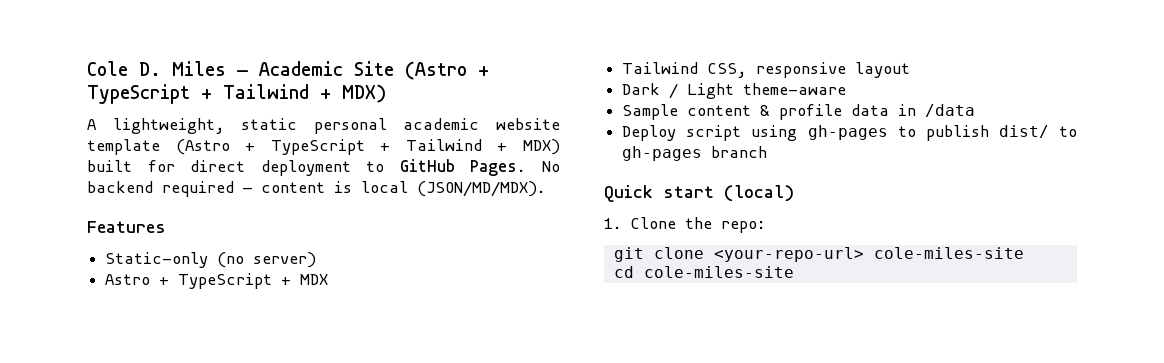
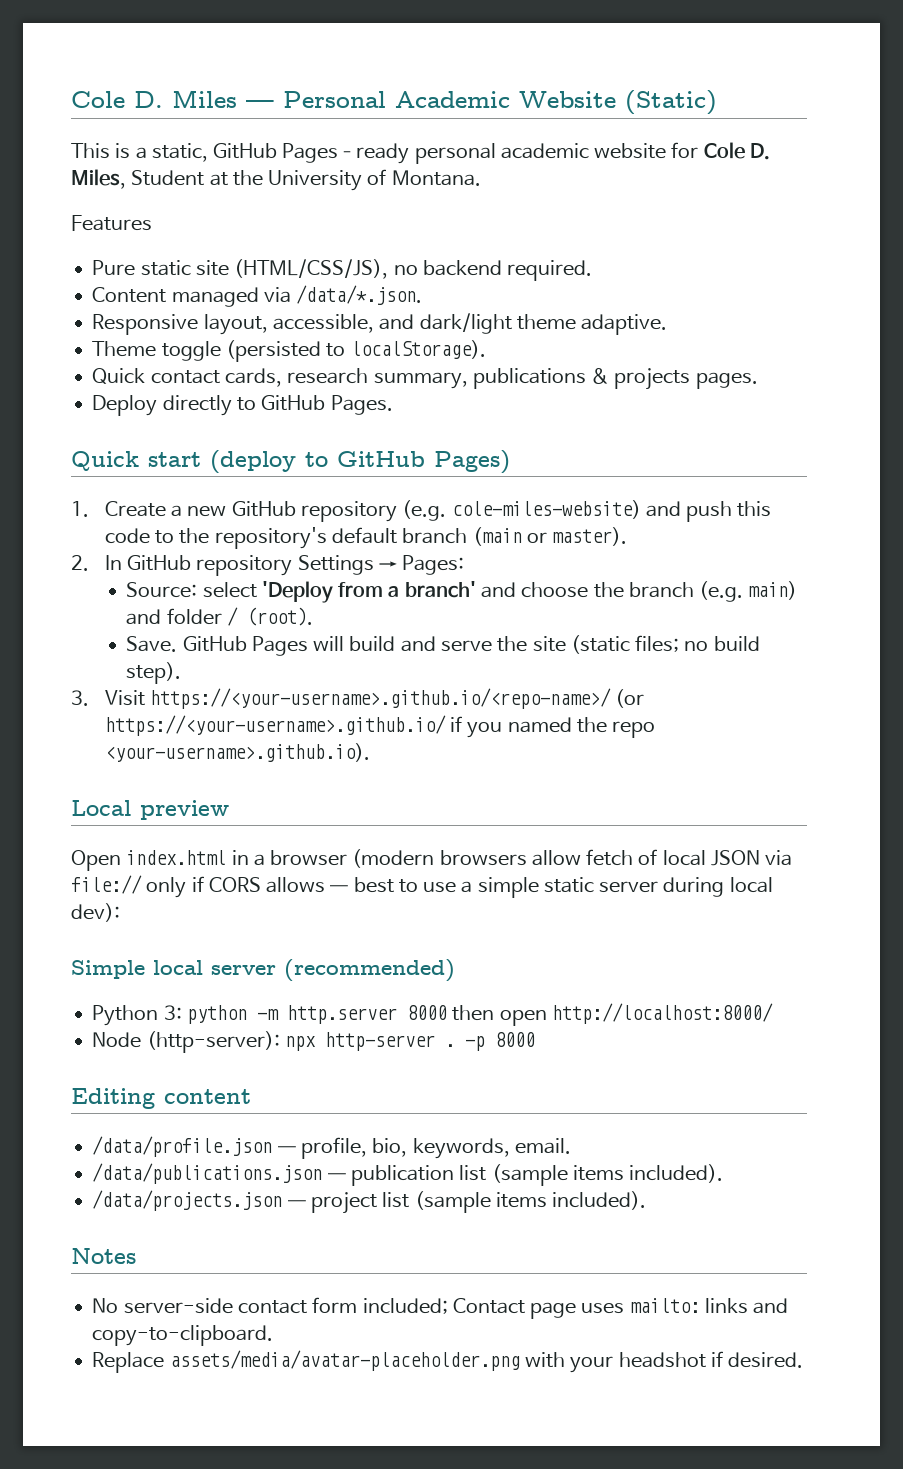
- Cole D. Miles — Academic Site (Astro + TypeScript + Tailwind + MDX)
- A lightweight, static personal academic website template (Astro + TypeScript + Tailwind + MDX) built for direct deployment to GitHub Pages. No backend required — content is local (JSON/MD/MDX).
+ Cole D. Miles — Personal Academic Website (Static)
+ This is a static, GitHub Pages–ready personal academic website for Cole D. Miles, Student at the University of Montana.
  Features
- Static-only (no server)
- Astro + TypeScript + MDX
- Tailwind CSS, responsive layout
- Dark / Light theme-aware
- Sample content & profile data in /data
- Deploy script using gh-pages to publish dist/ to gh-pages branch
- Quick start (local)
- 1. Clone the repo:
- git clone <your-repo-url> cole-miles-site
- cd cole-miles-site
+ Pure static site (HTML/CSS/JS), no backend required.
+ Content managed via /data/*.json.
+ Responsive layout, accessible, and dark/light theme adaptive.
+ Theme toggle (persisted to localStorage).
+ Quick contact cards, research summary, publications & projects pages.
+ Deploy directly to GitHub Pages.
+ Quick start (deploy to GitHub Pages)
+ 1. Create a new GitHub repository (e.g. cole-miles-website) and push this code to the repository's default branch (main or master).
+ 2. In GitHub repository Settings → Pages:
+ Source: select 'Deploy from a branch' and choose the branch (e.g. main) and folder / (root).
+ Save. GitHub Pages will build and serve the site (static files; no build step).
+ 3. Visit https://<your-username>.github.io/<repo-name>/ (or https://<your-username>.github.io/ if you named the repo <your-username>.github.io).
+ Local preview
+ Open index.html in a browser (modern browsers allow fetch of local JSON via file:// only if CORS allows — best to use a simple static server during local dev):
+ Simple local server (recommended)
+ Python 3: python -m http.server 8000 then open http://localhost:8000/
+ Node (http-server): npx http-server . -p 8000
+ Editing content
+ /data/profile.json — profile, bio, keywords, email.
+ /data/publications.json — publication list (sample items included).
+ /data/projects.json — project list (sample items included).
+ Notes
+ No server-side contact form included; Contact page uses mailto: links and copy-to-clipboard.
+ Replace assets/media/avatar-placeholder.png with your headshot if desired.

